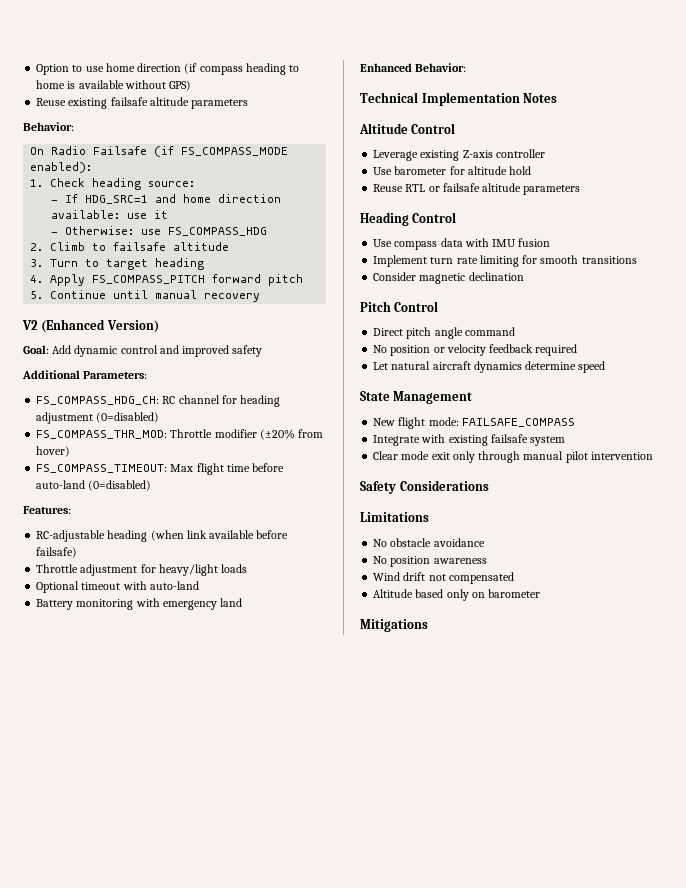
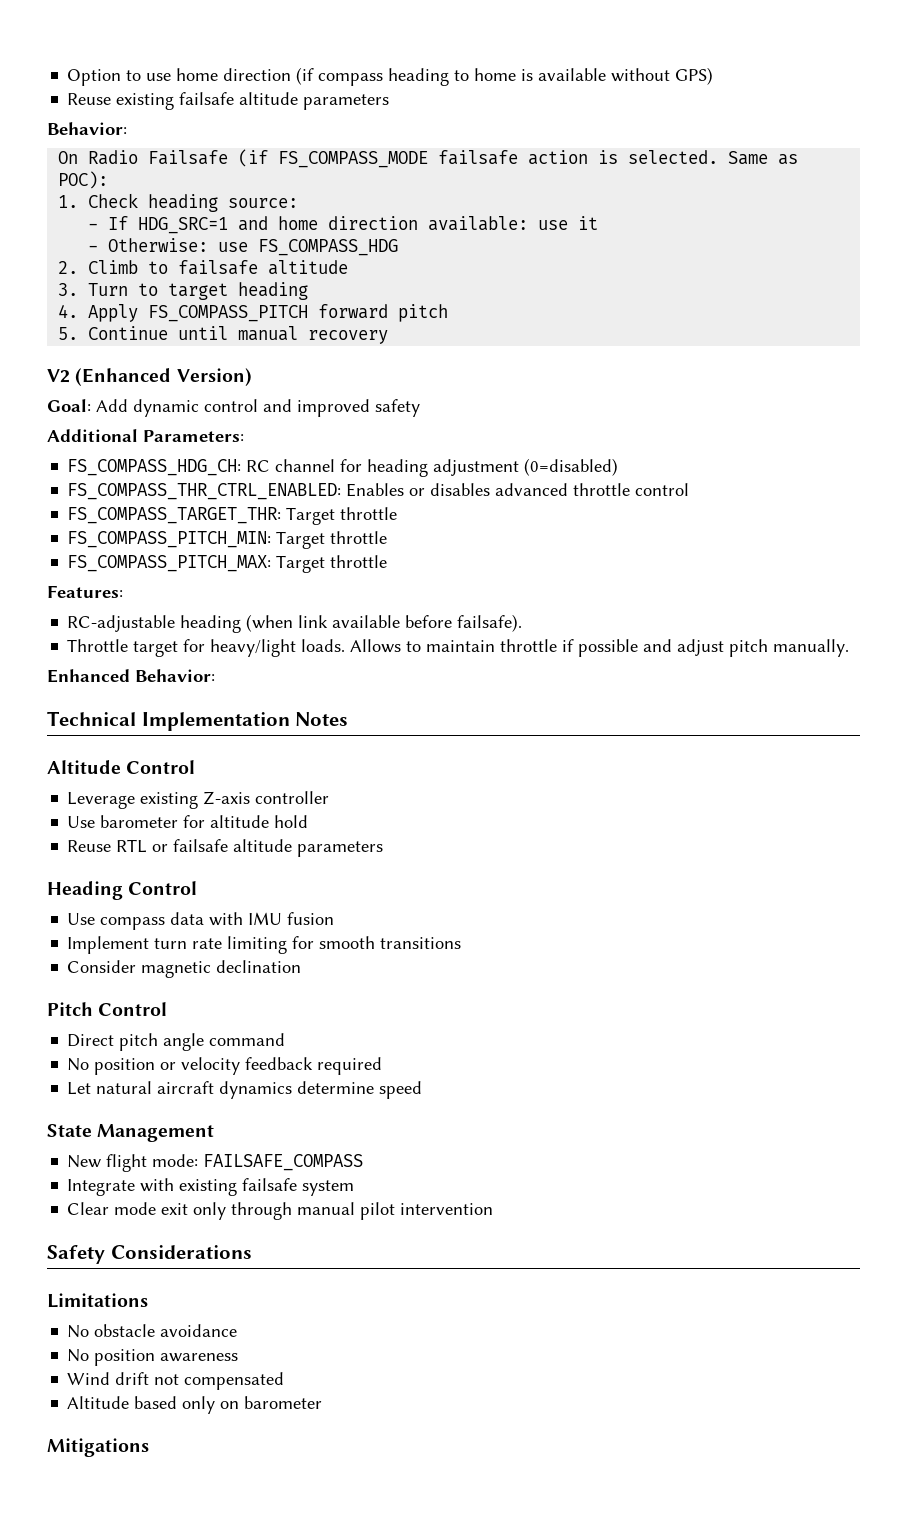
- On Radio Failsafe (if FS_COMPASS_MODE enabled):
+ On Radio Failsafe (if FS_COMPASS_MODE failsafe action is selected. Same as POC):
- FS_COMPASS_THR_MOD: Throttle modifier (±20% from hover)
- FS_COMPASS_TIMEOUT: Max flight time before auto-land (0=disabled)
+ FS_COMPASS_THR_CTRL_ENABLED: Enables or disables advanced throttle control
+ FS_COMPASS_TARGET_THR: Target throttle
+ FS_COMPASS_PITCH_MIN: Target throttle
+ FS_COMPASS_PITCH_MAX: Target throttle
- RC-adjustable heading (when link available before failsafe)
- Throttle adjustment for heavy/light loads
- Optional timeout with auto-land
- Battery monitoring with emergency land
+ RC-adjustable heading (when link available before failsafe).
+ Throttle target for heavy/light loads. Allows to maintain throttle if possible and adjust pitch manually.

